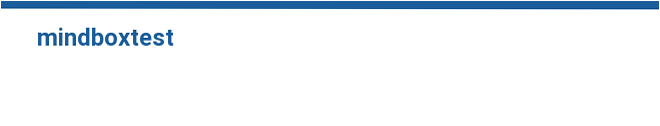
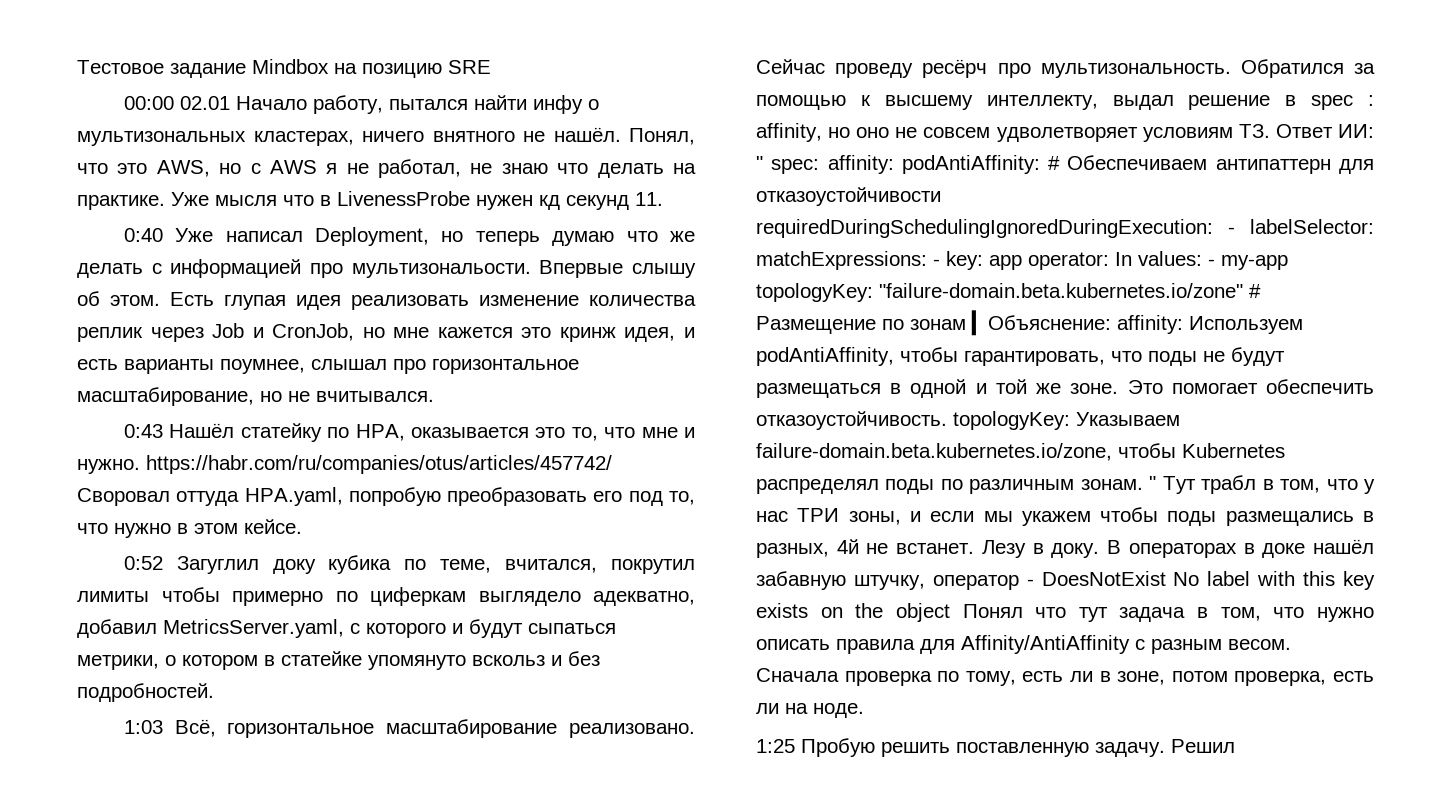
- mindboxtest
+ Тестовое задание Mindbox на позицию SRE
+ 00:00 02.01 Начало работу, пытался найти инфу о мультизональных кластерах, ничего внятного не нашёл. Понял, что это AWS, но с AWS я не работал, не знаю что делать на практике. Уже мысля что в LivenessProbe нужен кд секунд 11.
+ 0:40 Уже написал Deployment, но теперь думаю что же делать с информацией про мультизональости. Впервые слышу об этом. Есть глупая идея реализовать изменение количества реплик через Job и CronJob, но мне кажется это кринж идея, и есть варианты поумнее, слышал про горизонтальное масштабирование, но не вчитывался.
+ 0:43 Нашёл статейку по HPA, оказывается это то, что мне и нужно. https://habr.com/ru/companies/otus/articles/457742/ Своровал оттуда HPA.yaml, попробую преобразовать его под то, что нужно в этом кейсе.
+ 0:52 Загуглил доку кубика по теме, вчитался, покрутил лимиты чтобы примерно по циферкам выглядело адекватно, добавил MetricsServer.yaml, с которого и будут сыпаться метрики, о котором в статейке упомянуто вскольз и без подробностей.
+ 1:03 Всё, горизонтальное масштабирование реализовано. Сейчас проведу ресёрч про мультизональность. Обратился за помощью к высшему интеллекту, выдал решение в spec : affinity, но оно не совсем удволетворяет условиям ТЗ. Ответ ИИ: " spec: affinity: podAntiAffinity: # Обеспечиваем антипаттерн для отказоустойчивости requiredDuringSchedulingIgnoredDuringExecution: - labelSelector: matchExpressions: - key: app operator: In values: - my-app topologyKey: "failure-domain.beta.kubernetes.io/zone" # Размещение по зонам ▎Объяснение: affinity: Используем podAntiAffinity, чтобы гарантировать, что поды не будут размещаться в одной и той же зоне. Это помогает обеспечить отказоустойчивость. topologyKey: Указываем failure-domain.beta.kubernetes.io/zone, чтобы Kubernetes распределял поды по различным зонам. " Тут трабл в том, что у нас ТРИ зоны, и если мы укажем чтобы поды размещались в разных, 4й не встанет. Лезу в доку. В операторах в доке нашёл забавную штучку, оператор - DoesNotExist No label with this key exists on the object Понял что тут задача в том, что нужно описать правила для Affinity/AntiAffinity с разным весом. Сначала проверка по тому, есть ли в зоне, потом проверка, есть ли на ноде.
+ 1:25 Пробую решить поставленную задачу. Решил

